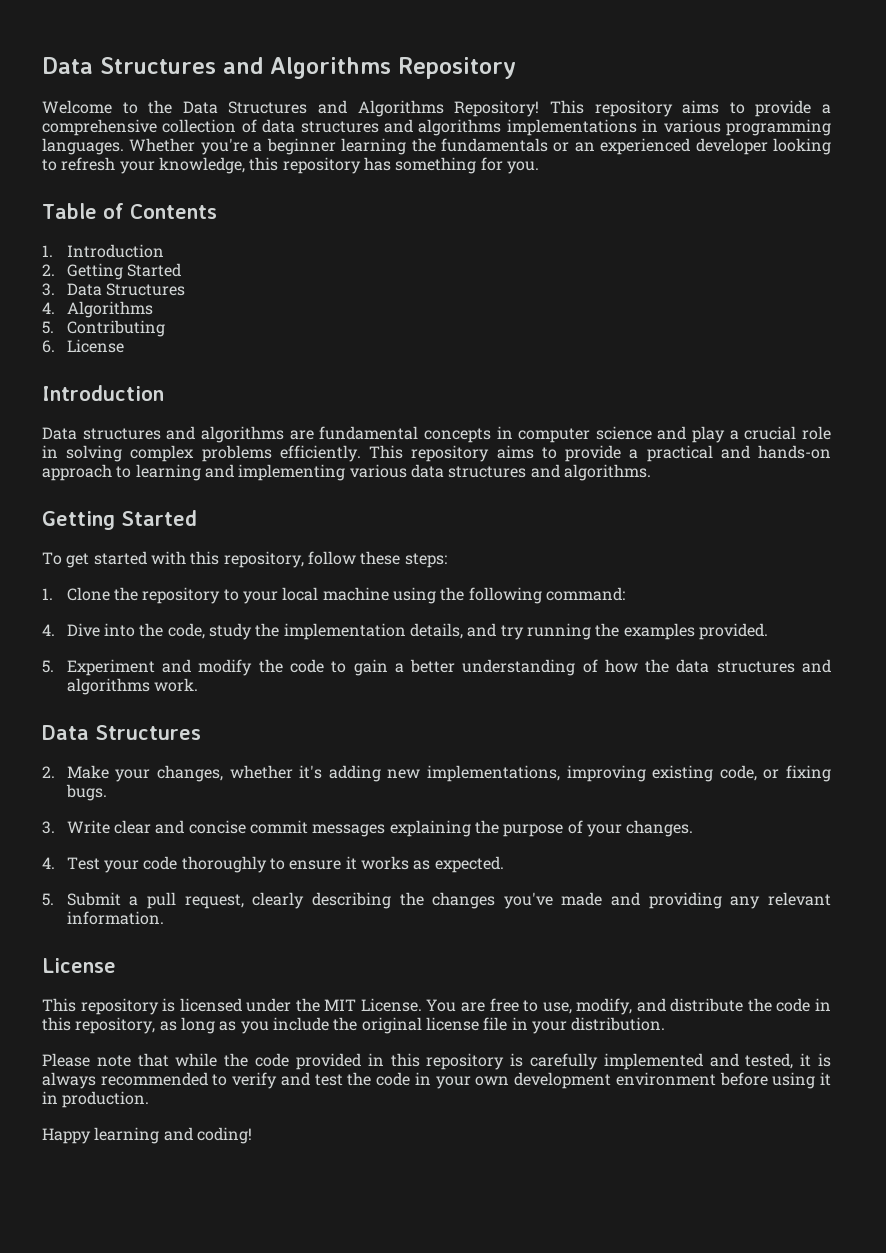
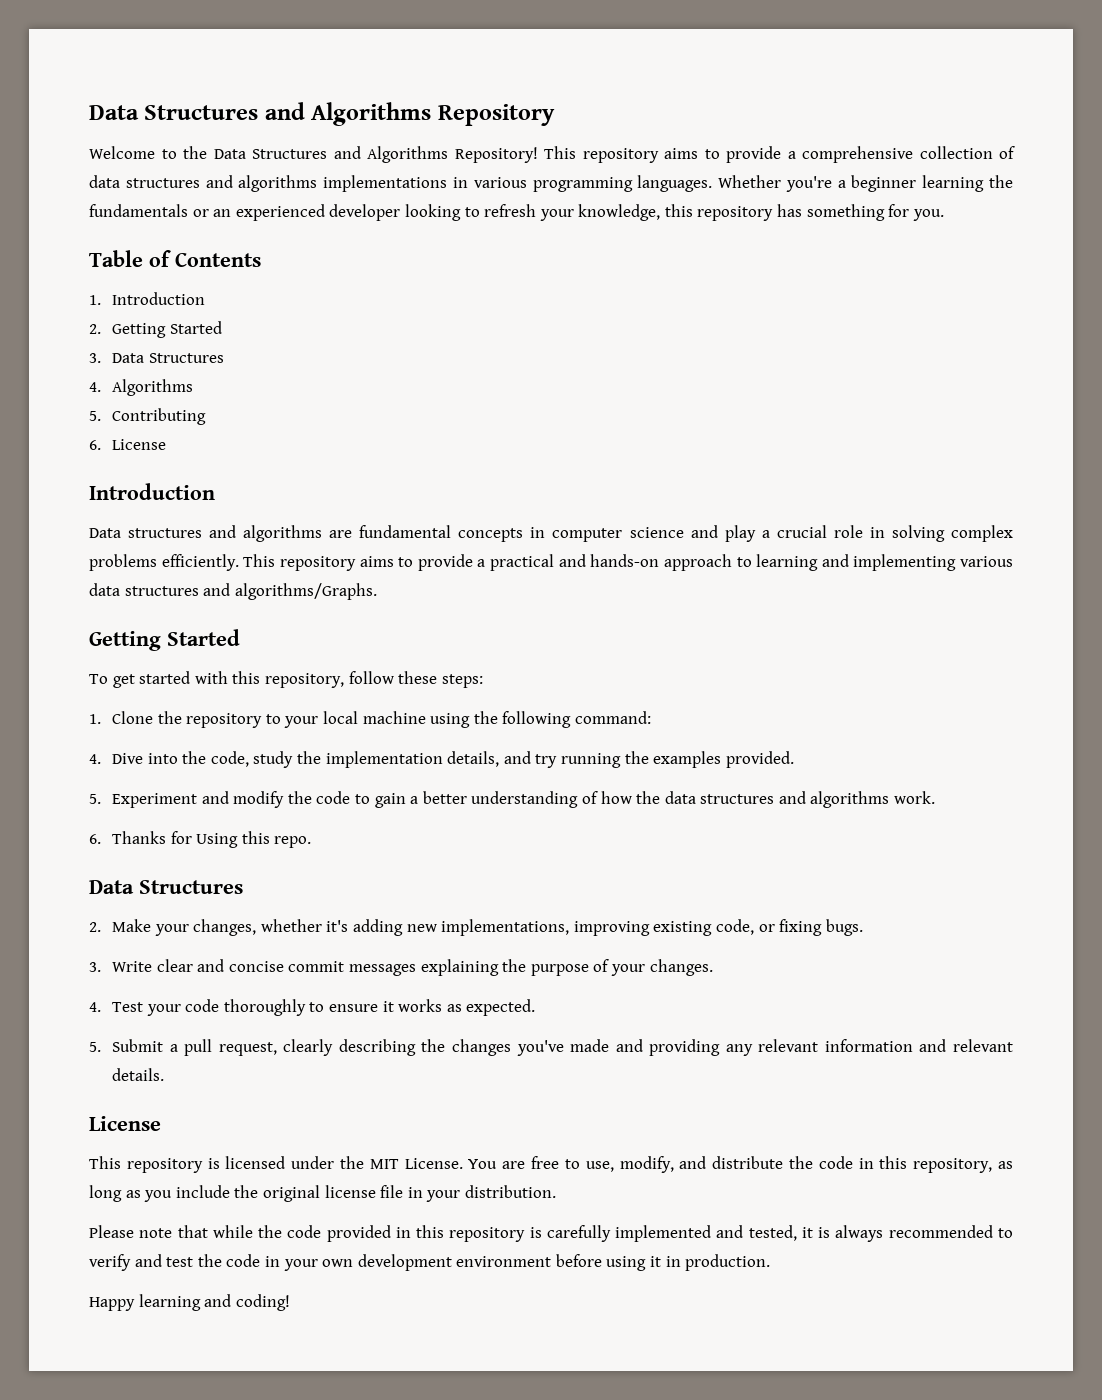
- This repository aims to provide a practical and hands-on approach to learning and implementing various data structures and algorithms.
+ This repository aims to provide a practical and hands-on approach to learning and implementing various data structures and algorithms/Graphs.
+ 6. Thanks for Using this repo.
- 5. Submit a pull request, clearly describing the changes you've made and providing any relevant information.
+ 5. Submit a pull request, clearly describing the changes you've made and providing any relevant information and relevant details.

